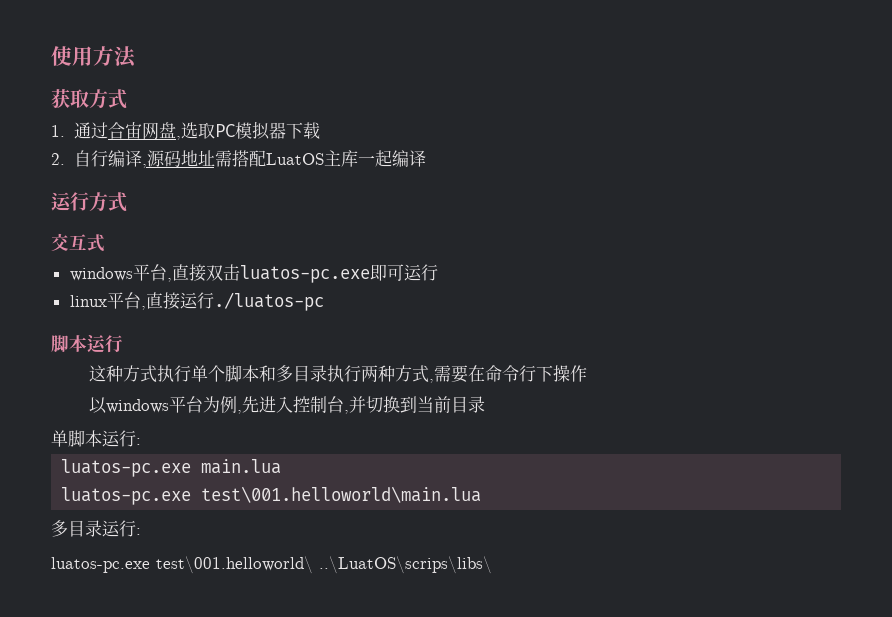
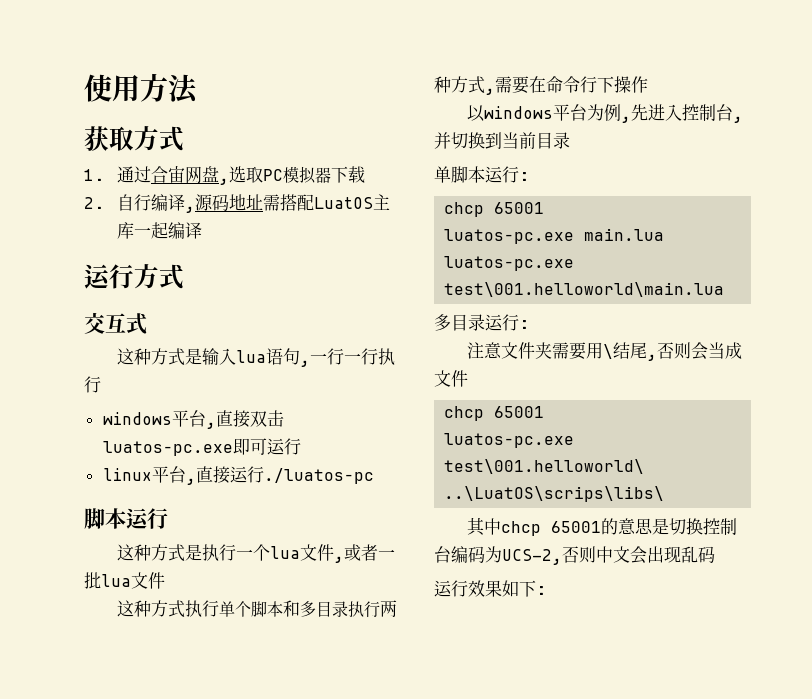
+ 这种方式是输入lua语句,一行一行执行
+ 这种方式是执行一个lua文件,或者一批lua文件
  单脚本运行:
+ chcp 65001
+ 注意文件夹需要用\结尾,否则会当成文件
+ chcp 65001
  luatos-pc.exe test\001.helloworld\ ..\LuatOS\scrips\libs\
+ 其中chcp 65001的意思是切换控制台编码为UCS-2,否则中文会出现乱码
+ 运行效果如下:

